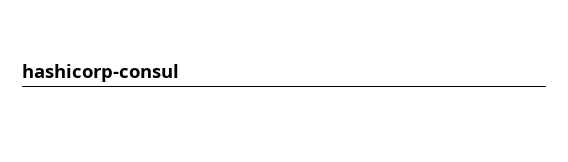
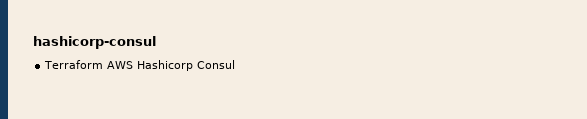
+ Terraform AWS Hashicorp Consul

